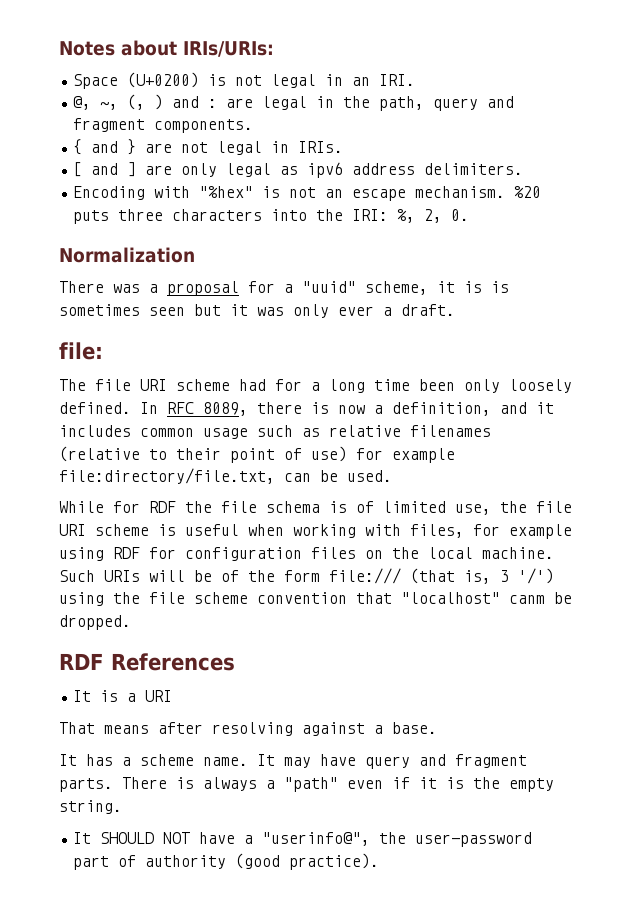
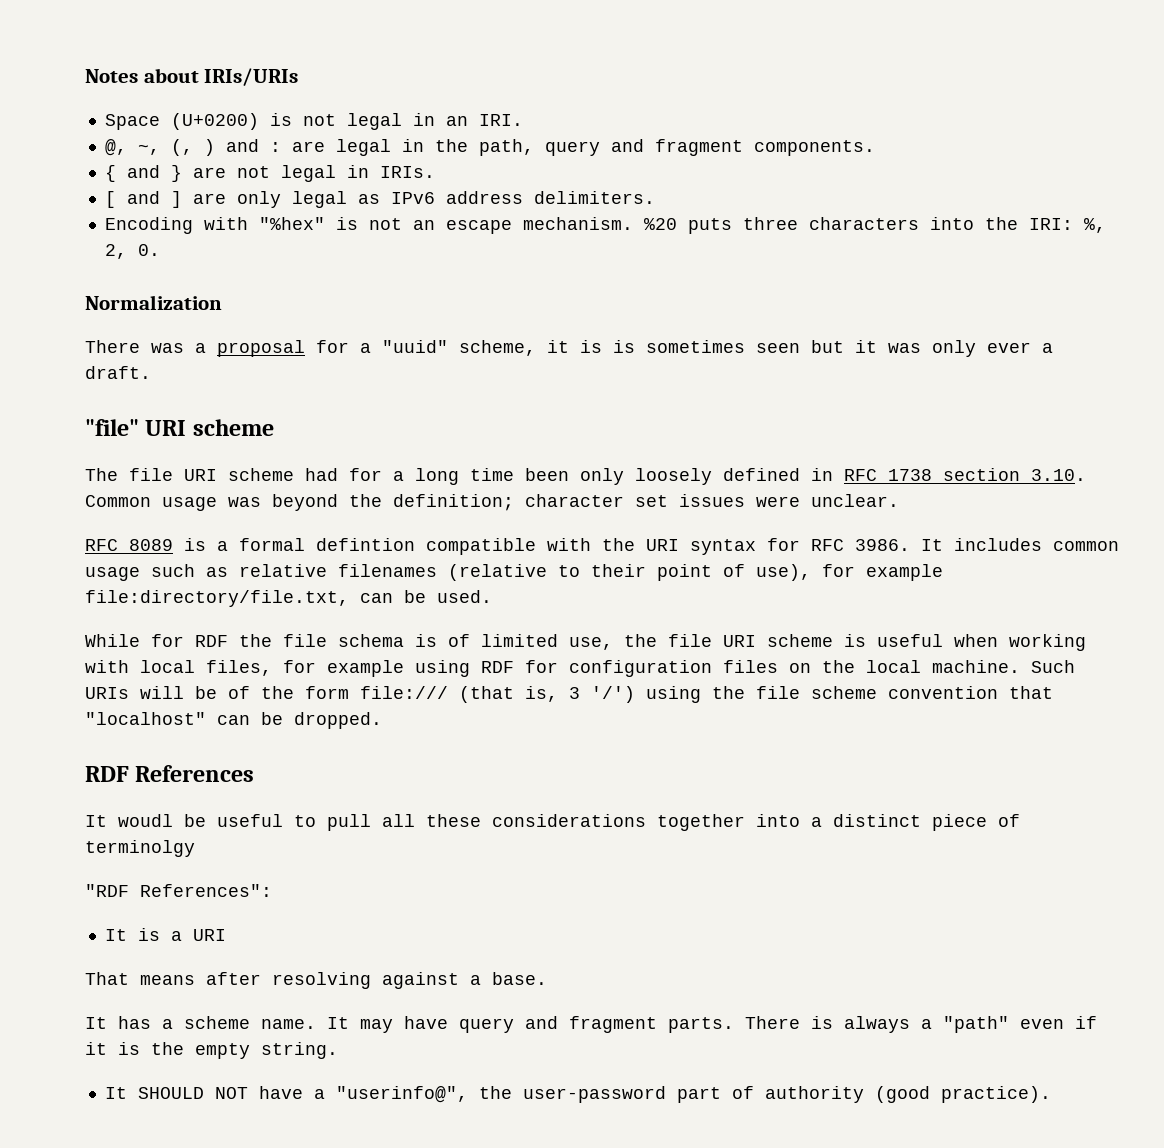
- Notes about IRIs/URIs:
+ Notes about IRIs/URIs
- [ and ] are only legal as ipv6 address delimiters.
+ [ and ] are only legal as IPv6 address delimiters.
- file:
+ "file" URI scheme
- The file URI scheme had for a long time been only loosely defined. In RFC 8089, there is now a definition, and it includes common usage such as relative filenames (relative to their point of use) for example file:directory/file.txt, can be used.
+ The file URI scheme had for a long time been only loosely defined in RFC 1738 section 3.10. Common usage was beyond the definition; character set issues were unclear.
+ RFC 8089 is a formal defintion compatible with the URI syntax for RFC 3986. It includes common usage such as relative filenames (relative to their point of use), for example file:directory/file.txt, can be used.
- While for RDF the file schema is of limited use, the file URI scheme is useful when working with files, for example using RDF for configuration files on the local machine.
+ While for RDF the file schema is of limited use, the file URI scheme is useful when working with local files, for example using RDF for configuration files on the local machine.
- Such URIs will be of the form file:/// (that is, 3 '/') using the file scheme convention that "localhost" canm be dropped.
+ Such URIs will be of the form file:/// (that is, 3 '/') using the file scheme convention that "localhost" can be dropped.
+ It woudl be useful to pull all these considerations together into a distinct piece of terminolgy
+ "RDF References":

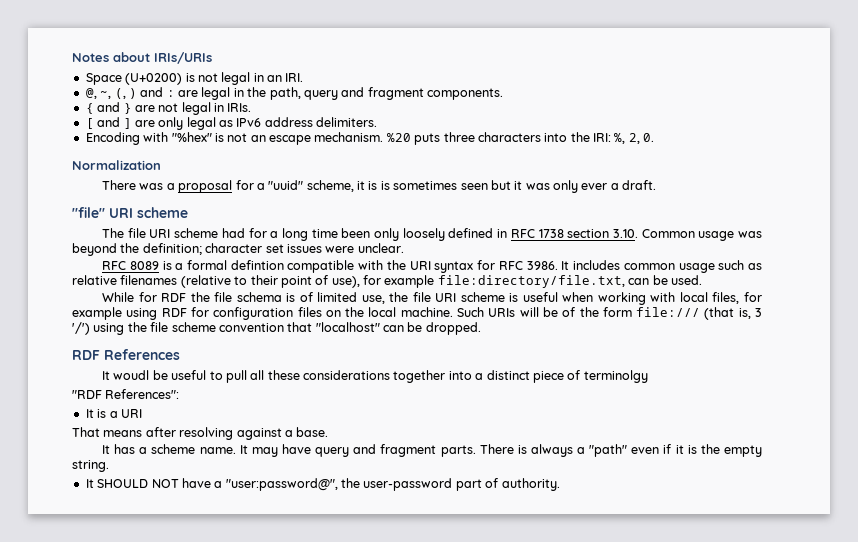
- It SHOULD NOT have a "userinfo@", the user-password part of authority (good practice).
+ It SHOULD NOT have a "user:password@", the user-password part of authority.

